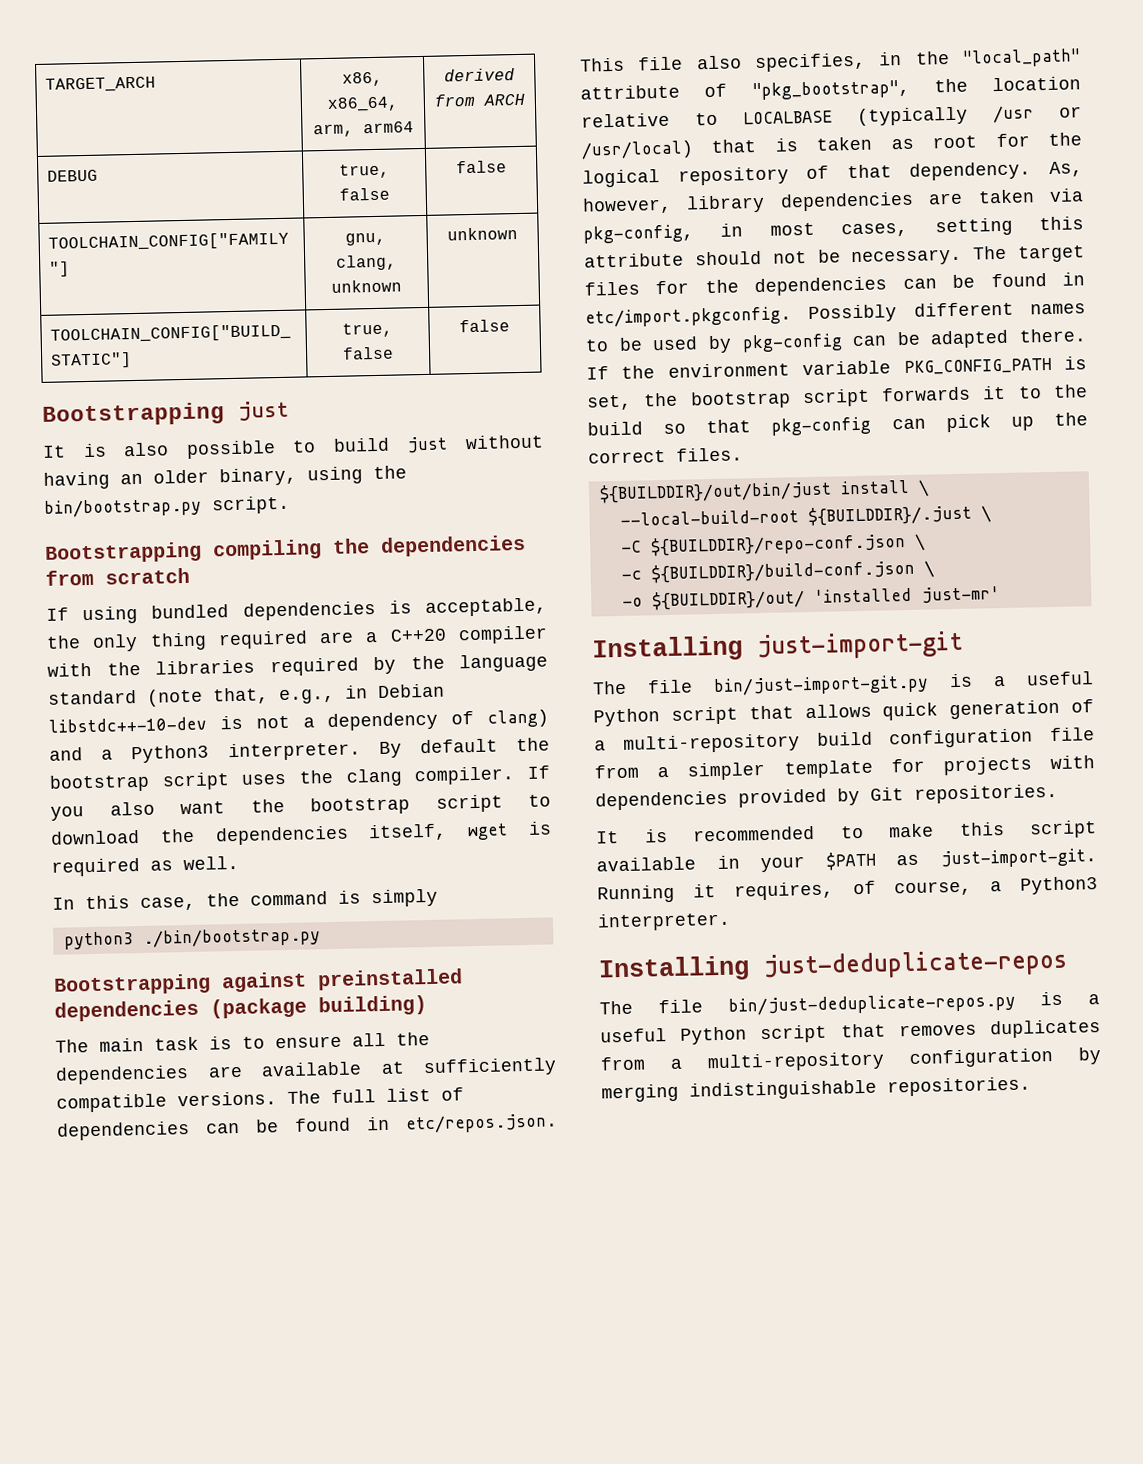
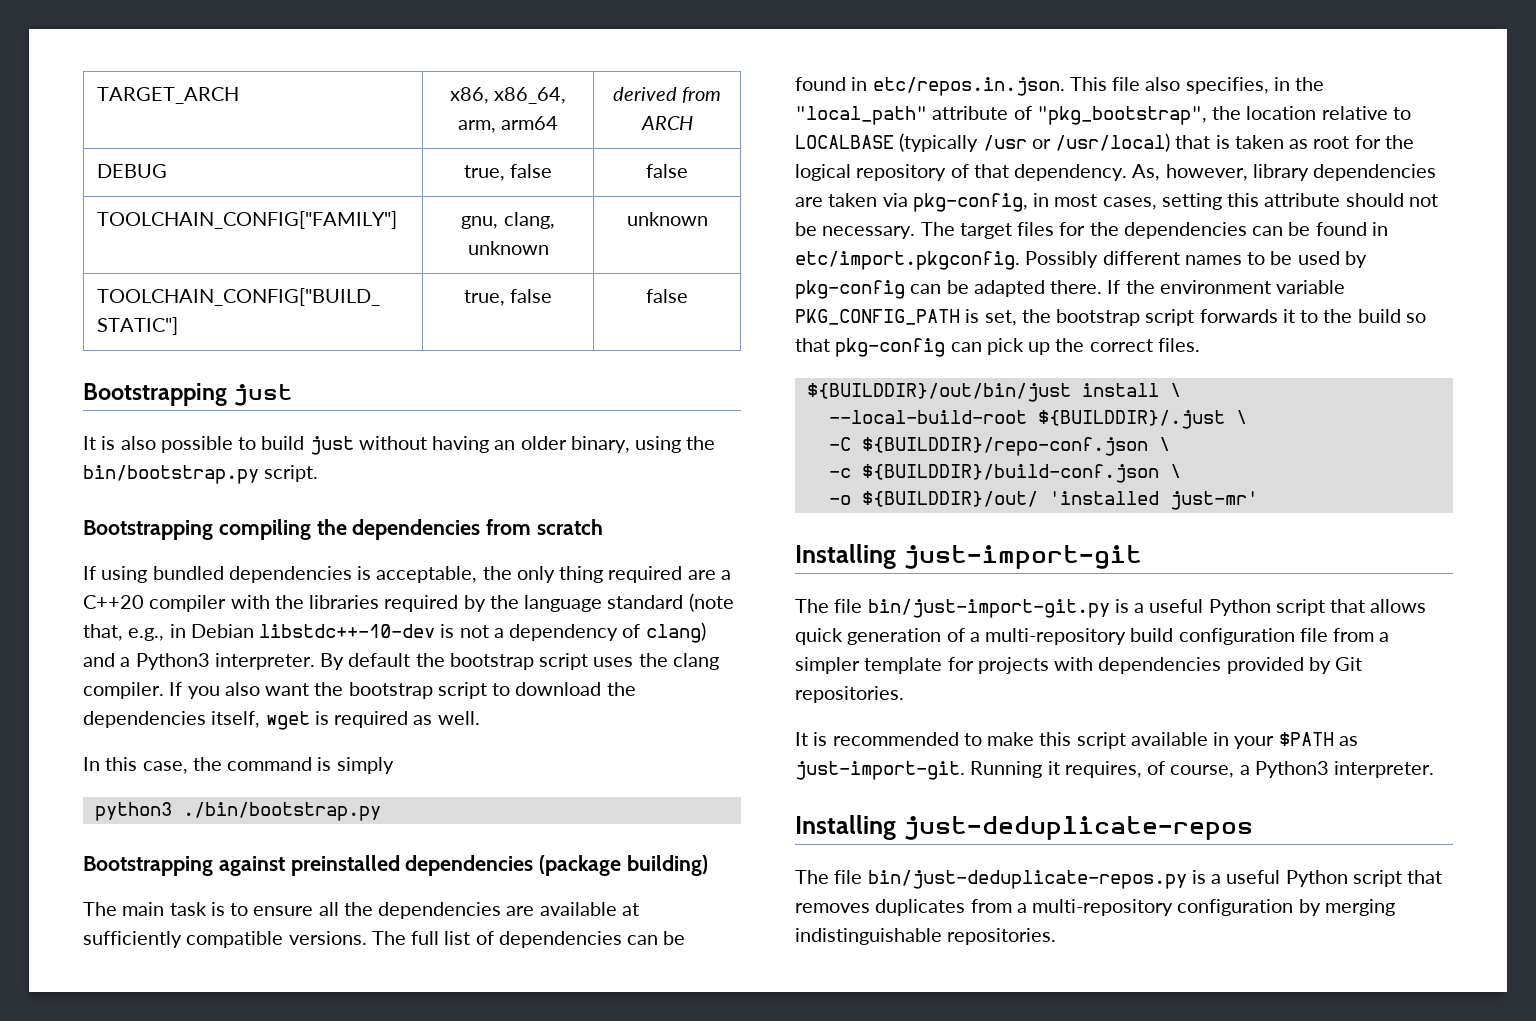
- The full list of dependencies can be found in etc/repos.json. This file also specifies, in the "local_path" attribute of "pkg_bootstrap", the location relative to LOCALBASE (typically /usr or /usr/local) that is taken as root for the logical repository of that dependency.
+ The full list of dependencies can be found in etc/repos.in.json. This file also specifies, in the "local_path" attribute of "pkg_bootstrap", the location relative to LOCALBASE (typically /usr or /usr/local) that is taken as root for the logical repository of that dependency.

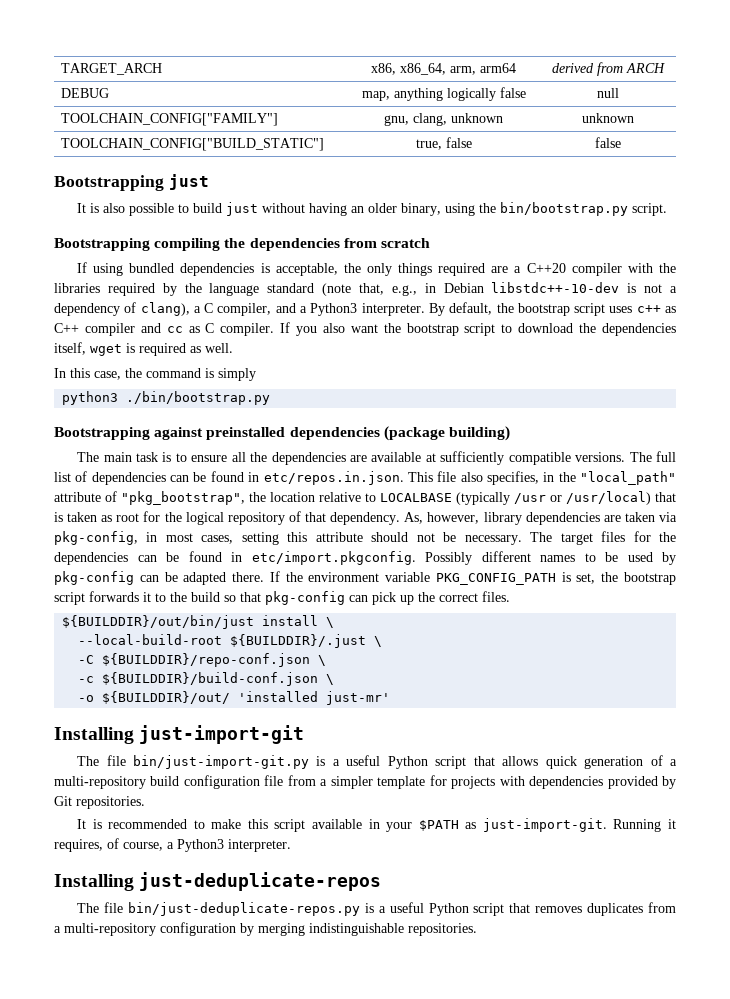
- DEBUG | true, false | false
+ DEBUG | map, anything logically false | null
- If using bundled dependencies is acceptable, the only thing required are a C++20 compiler with the libraries required by the language standard (note that, e.g., in Debian libstdc++-10-dev is not a dependency of clang) and a Python3 interpreter.
+ If using bundled dependencies is acceptable, the only things required are a C++20 compiler with the libraries required by the language standard (note that, e.g., in Debian libstdc++-10-dev is not a dependency of clang), a C compiler, and a Python3 interpreter.
- By default the bootstrap script uses the clang compiler.
+ By default, the bootstrap script uses c++ as C++ compiler and cc as C compiler.

